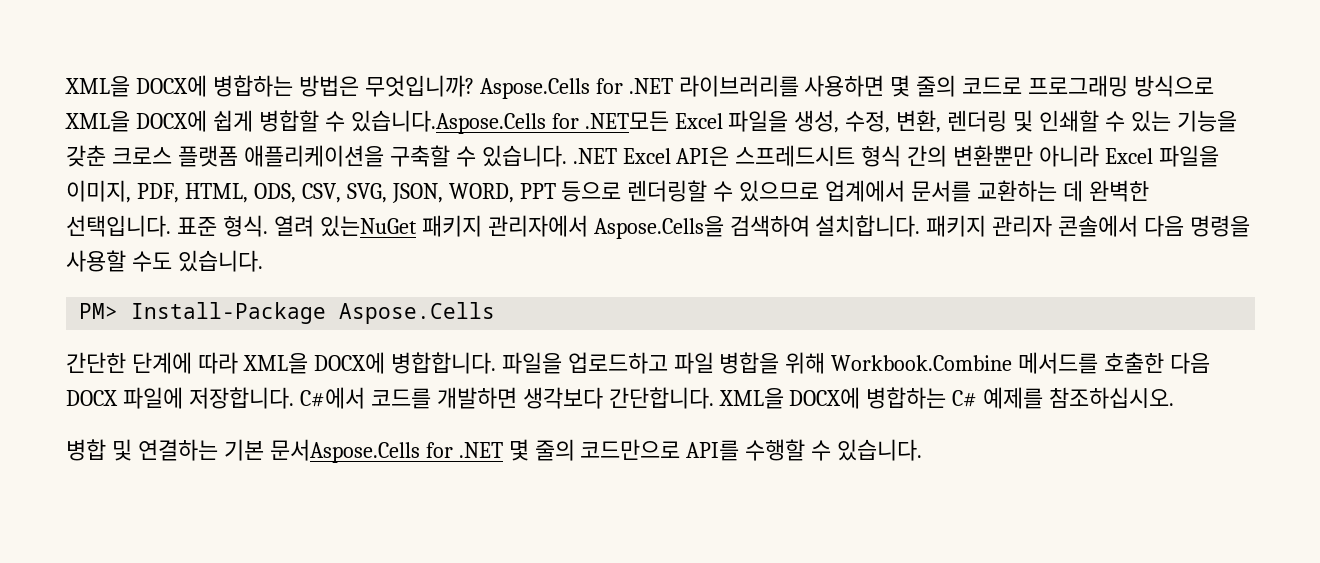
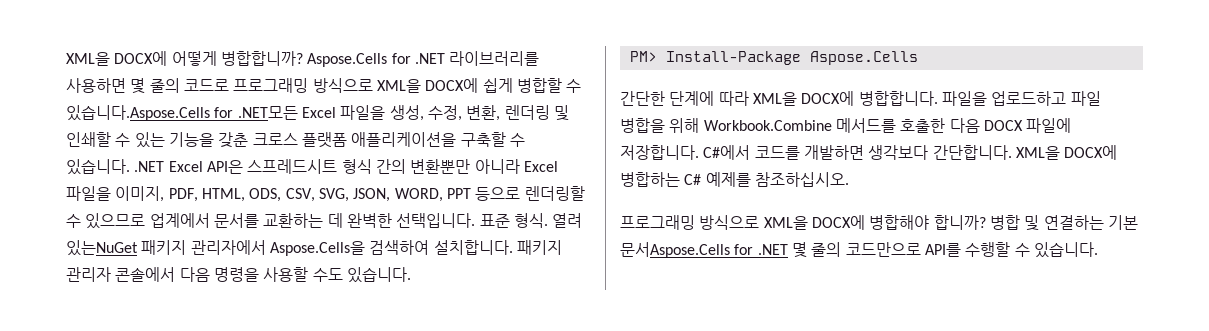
- XML을 DOCX에 병합하는 방법은 무엇입니까?
+ XML을 DOCX에 어떻게 병합합니까?
+ 프로그래밍 방식으로 XML을 DOCX에 병합해야 합니까?

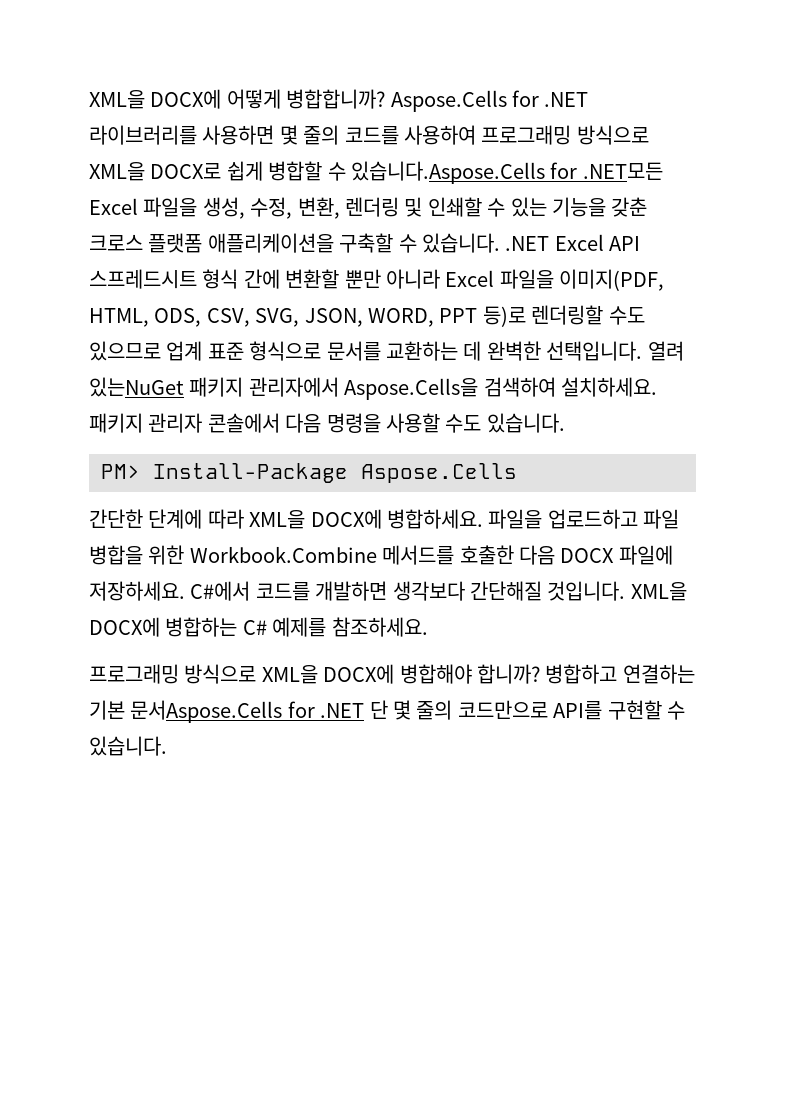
- Aspose.Cells for .NET 라이브러리를 사용하면 몇 줄의 코드로 프로그래밍 방식으로 XML을 DOCX에 쉽게 병합할 수 있습니다.Aspose.Cells for .NET모든 Excel 파일을 생성, 수정, 변환, 렌더링 및 인쇄할 수 있는 기능을 갖춘 크로스 플랫폼 애플리케이션을 구축할 수 있습니다. .NET Excel API은 스프레드시트 형식 간의 변환뿐만 아니라 Excel 파일을 이미지, PDF, HTML, ODS, CSV, SVG, JSON, WORD, PPT 등으로 렌더링할 수 있으므로 업계에서 문서를 교환하는 데 완벽한 선택입니다.
+ Aspose.Cells for .NET 라이브러리를 사용하면 몇 줄의 코드를 사용하여 프로그래밍 방식으로 XML을 DOCX로 쉽게 병합할 수 있습니다.Aspose.Cells for .NET모든 Excel 파일을 생성, 수정, 변환, 렌더링 및 인쇄할 수 있는 기능을 갖춘 크로스 플랫폼 애플리케이션을 구축할 수 있습니다. .NET Excel API 스프레드시트 형식 간에 변환할 뿐만 아니라 Excel 파일을 이미지(PDF, HTML, ODS, CSV, SVG, JSON, WORD, PPT 등)로 렌더링할 수도 있으므로 업계 표준 형식으로 문서를 교환하는 데 완벽한 선택입니다.
- 표준 형식.
- 열려 있는NuGet 패키지 관리자에서 Aspose.Cells을 검색하여 설치합니다.
+ 열려 있는NuGet 패키지 관리자에서 Aspose.Cells을 검색하여 설치하세요.
- 간단한 단계에 따라 XML을 DOCX에 병합합니다.
+ 간단한 단계에 따라 XML을 DOCX에 병합하세요.
- 파일을 업로드하고 파일 병합을 위해 Workbook.Combine 메서드를 호출한 다음 DOCX 파일에 저장합니다.
+ 파일을 업로드하고 파일 병합을 위한 Workbook.Combine 메서드를 호출한 다음 DOCX 파일에 저장하세요.
- C#에서 코드를 개발하면 생각보다 간단합니다.
+ C#에서 코드를 개발하면 생각보다 간단해질 것입니다.
- XML을 DOCX에 병합하는 C# 예제를 참조하십시오.
+ XML을 DOCX에 병합하는 C# 예제를 참조하세요.
- 병합 및 연결하는 기본 문서Aspose.Cells for .NET 몇 줄의 코드만으로 API를 수행할 수 있습니다.
+ 병합하고 연결하는 기본 문서Aspose.Cells for .NET 단 몇 줄의 코드만으로 API를 구현할 수 있습니다.

